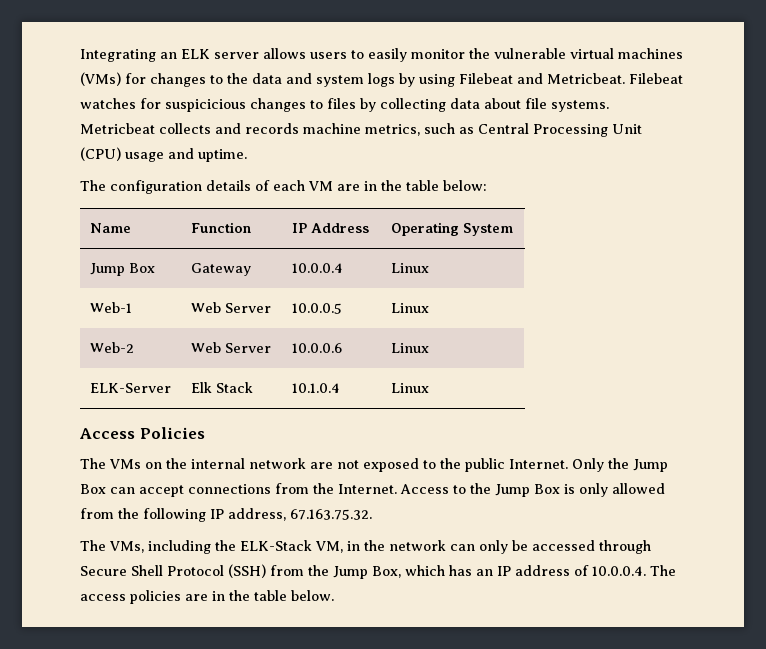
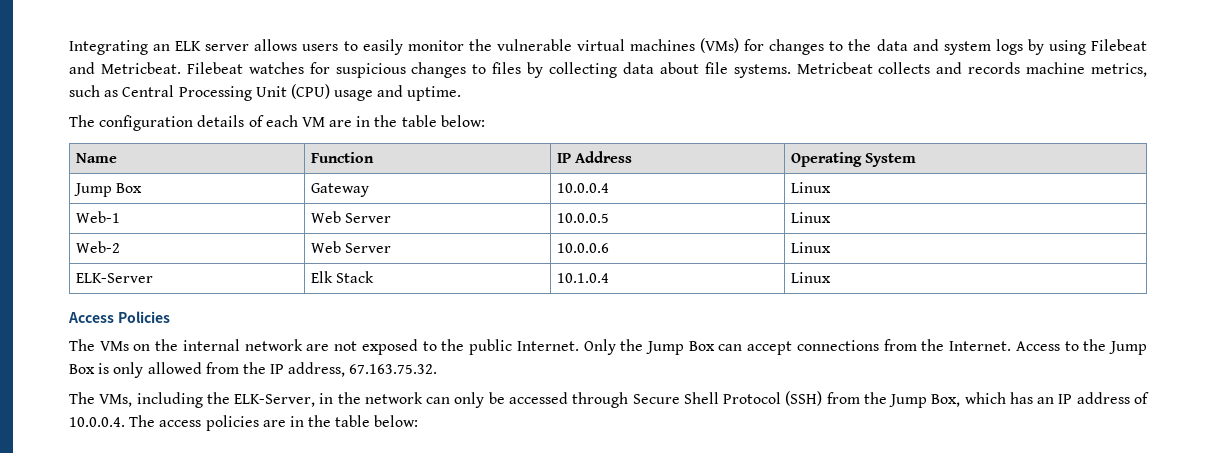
- Filebeat watches for suspicicious changes to files by collecting data about file systems.
+ Filebeat watches for suspicious changes to files by collecting data about file systems.
- Access to the Jump Box is only allowed from the following IP address, 67.163.75.32.
+ Access to the Jump Box is only allowed from the IP address, 67.163.75.32.
- The VMs, including the ELK-Stack VM, in the network can only be accessed through Secure Shell Protocol (SSH) from the Jump Box, which has an IP address of 10.0.0.4. The access policies are in the table below.
+ The VMs, including the ELK-Server, in the network can only be accessed through Secure Shell Protocol (SSH) from the Jump Box, which has an IP address of 10.0.0.4. The access policies are in the table below:

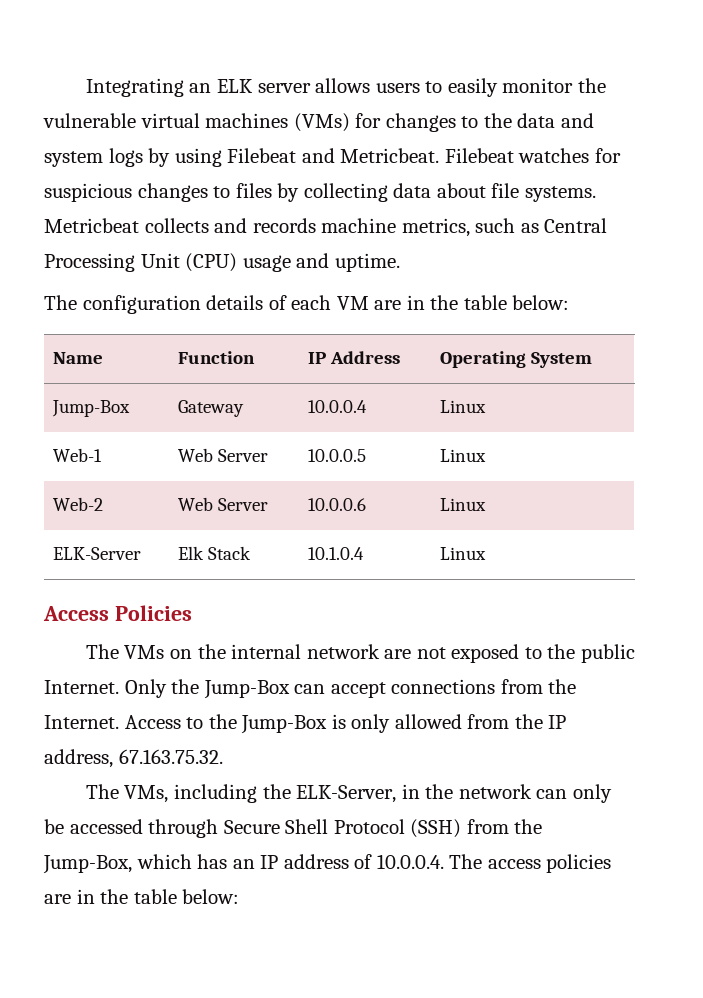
- Jump Box | Gateway | 10.0.0.4 | Linux
+ Jump-Box | Gateway | 10.0.0.4 | Linux
- Only the Jump Box can accept connections from the Internet.
+ Only the Jump-Box can accept connections from the Internet.
- Access to the Jump Box is only allowed from the IP address, 67.163.75.32.
+ Access to the Jump-Box is only allowed from the IP address, 67.163.75.32.
- The VMs, including the ELK-Server, in the network can only be accessed through Secure Shell Protocol (SSH) from the Jump Box, which has an IP address of 10.0.0.4. The access policies are in the table below:
+ The VMs, including the ELK-Server, in the network can only be accessed through Secure Shell Protocol (SSH) from the Jump-Box, which has an IP address of 10.0.0.4. The access policies are in the table below:

